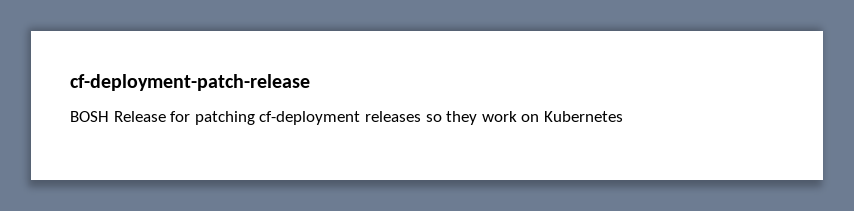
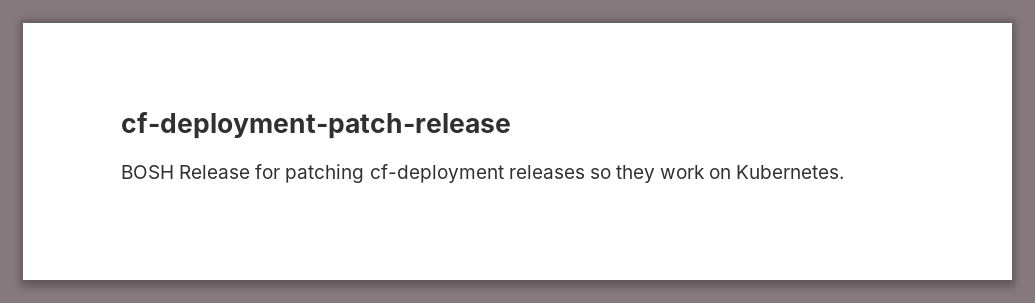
- BOSH Release for patching cf-deployment releases so they work on Kubernetes
+ BOSH Release for patching cf-deployment releases so they work on Kubernetes.

